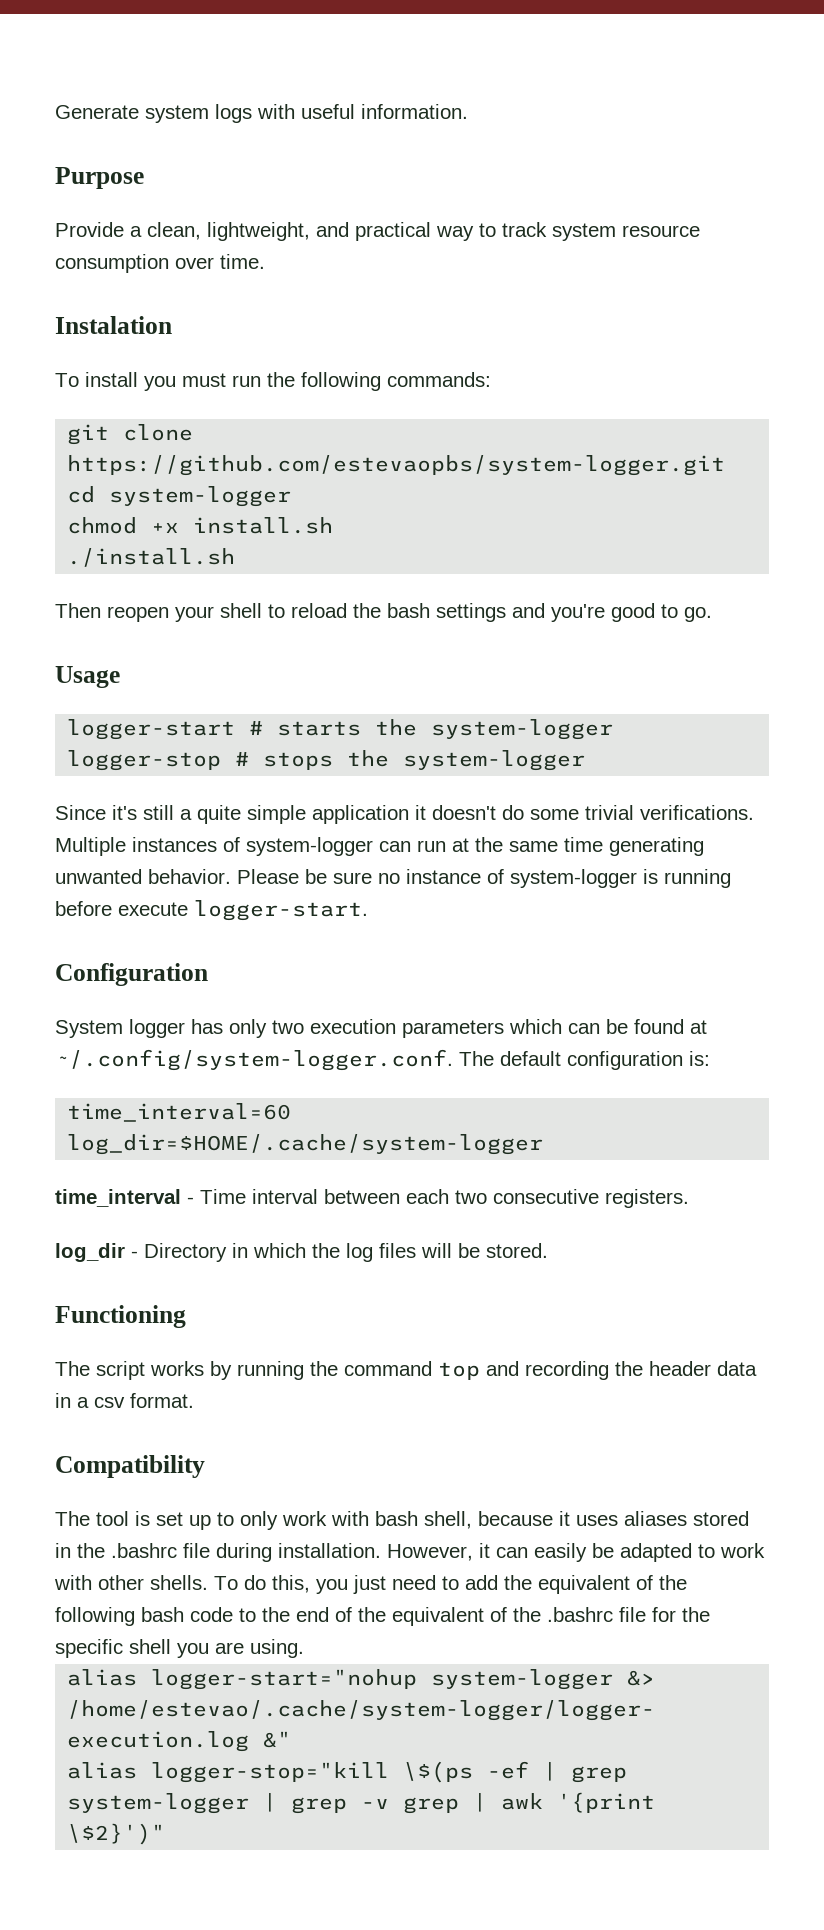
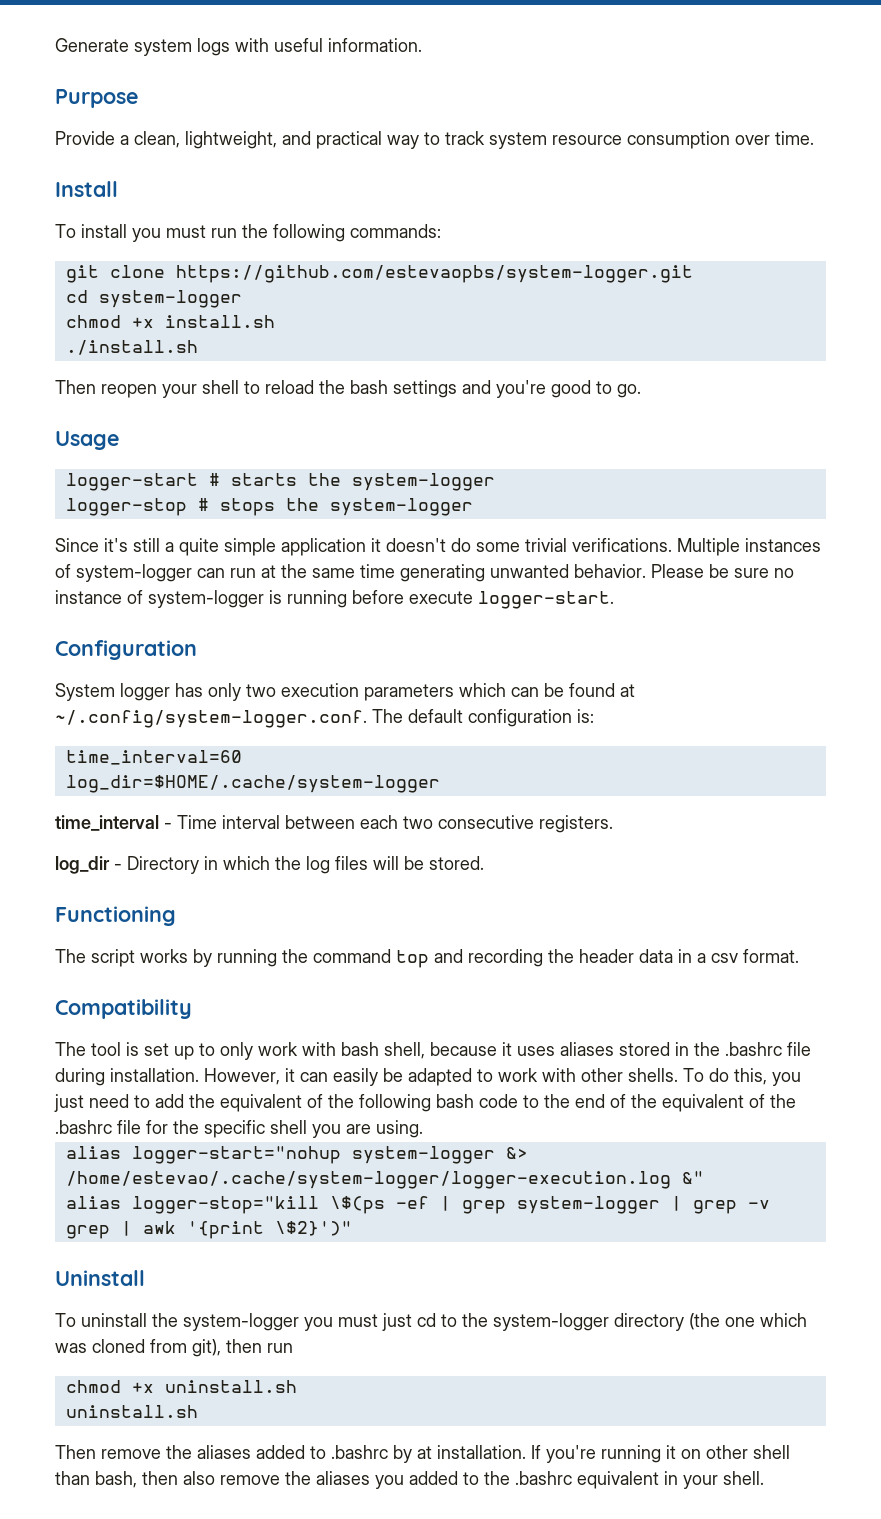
- Instalation
+ Install
+ Uninstall
+ To uninstall the system-logger you must just cd to the system-logger directory (the one which was cloned from git), then run
+ chmod +x uninstall.sh
+ uninstall.sh
+ Then remove the aliases added to .bashrc by at installation. If you're running it on other shell than bash, then also remove the aliases you added to the .bashrc equivalent in your shell.

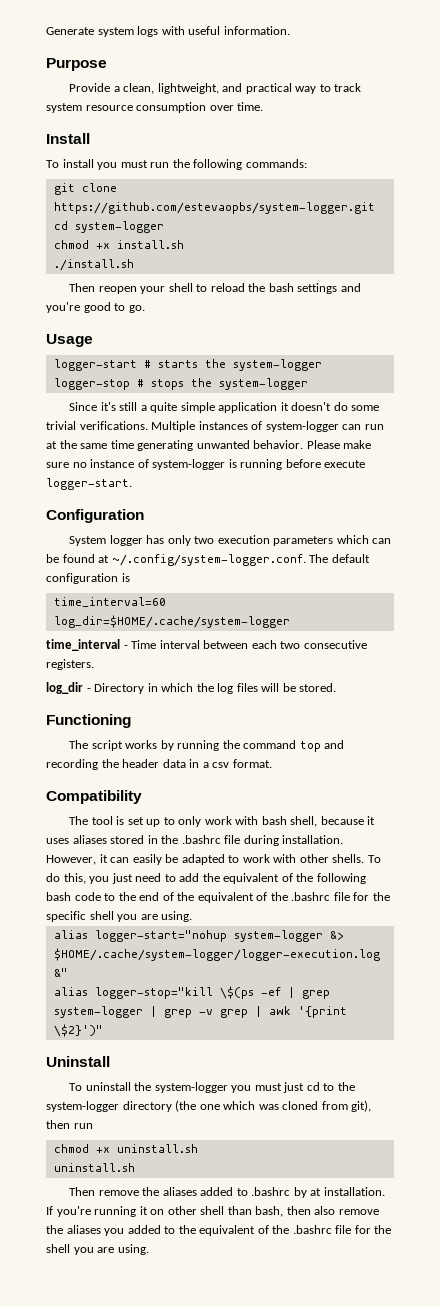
- Please be sure no instance of system-logger is running before execute logger-start.
+ Please make sure no instance of system-logger is running before execute logger-start.
- System logger has only two execution parameters which can be found at ~/.config/system-logger.conf. The default configuration is:
+ System logger has only two execution parameters which can be found at ~/.config/system-logger.conf. The default configuration is
- alias logger-start="nohup system-logger &> /home/estevao/.cache/system-logger/logger-execution.log &"
+ alias logger-start="nohup system-logger &> $HOME/.cache/system-logger/logger-execution.log &"
- If you're running it on other shell than bash, then also remove the aliases you added to the .bashrc equivalent in your shell.
+ If you're running it on other shell than bash, then also remove the aliases you added to the equivalent of the .bashrc file for the shell you are using.

